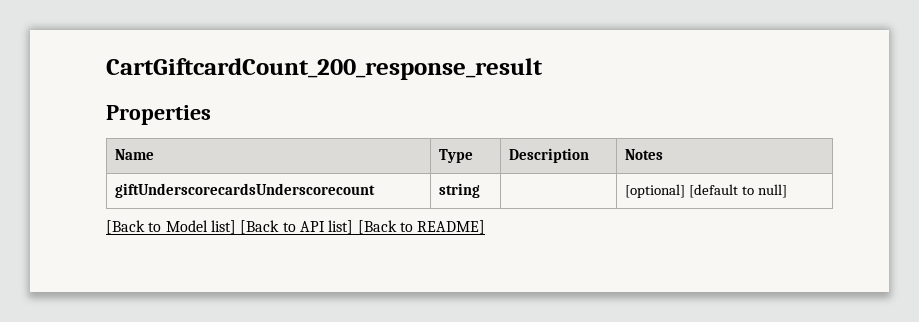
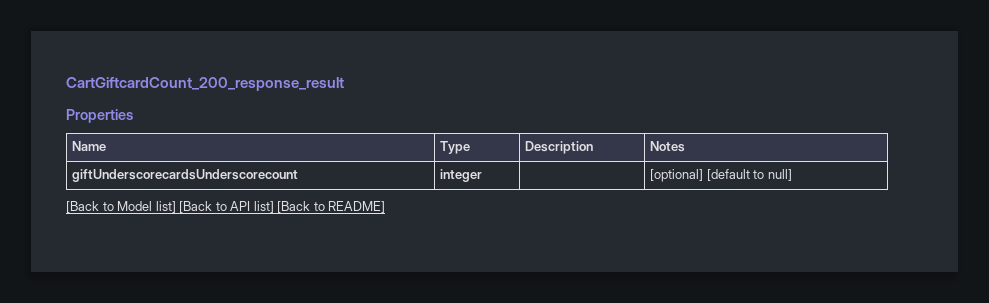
- giftUnderscorecardsUnderscorecount | string | | [optional] [default to null]
+ giftUnderscorecardsUnderscorecount | integer | | [optional] [default to null]

